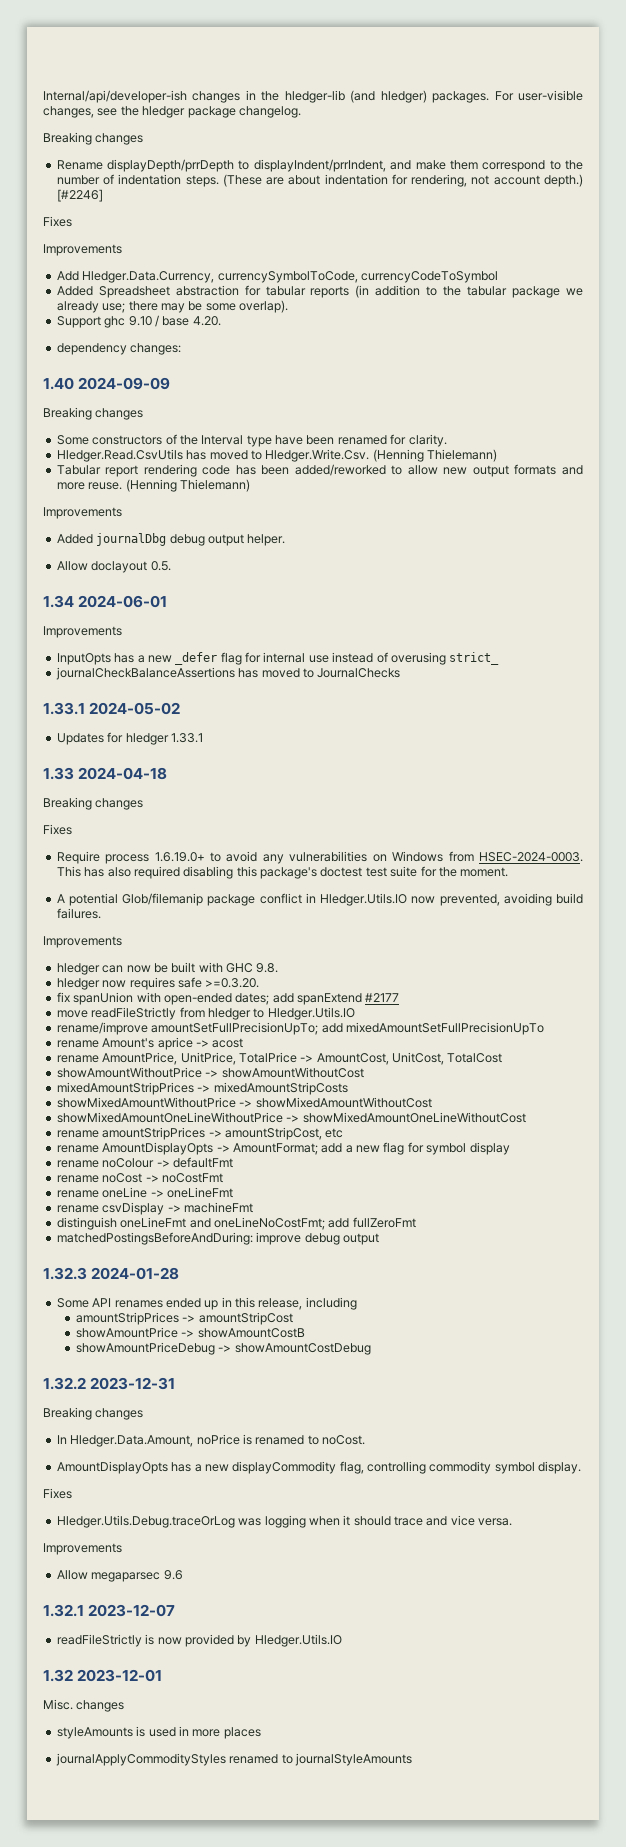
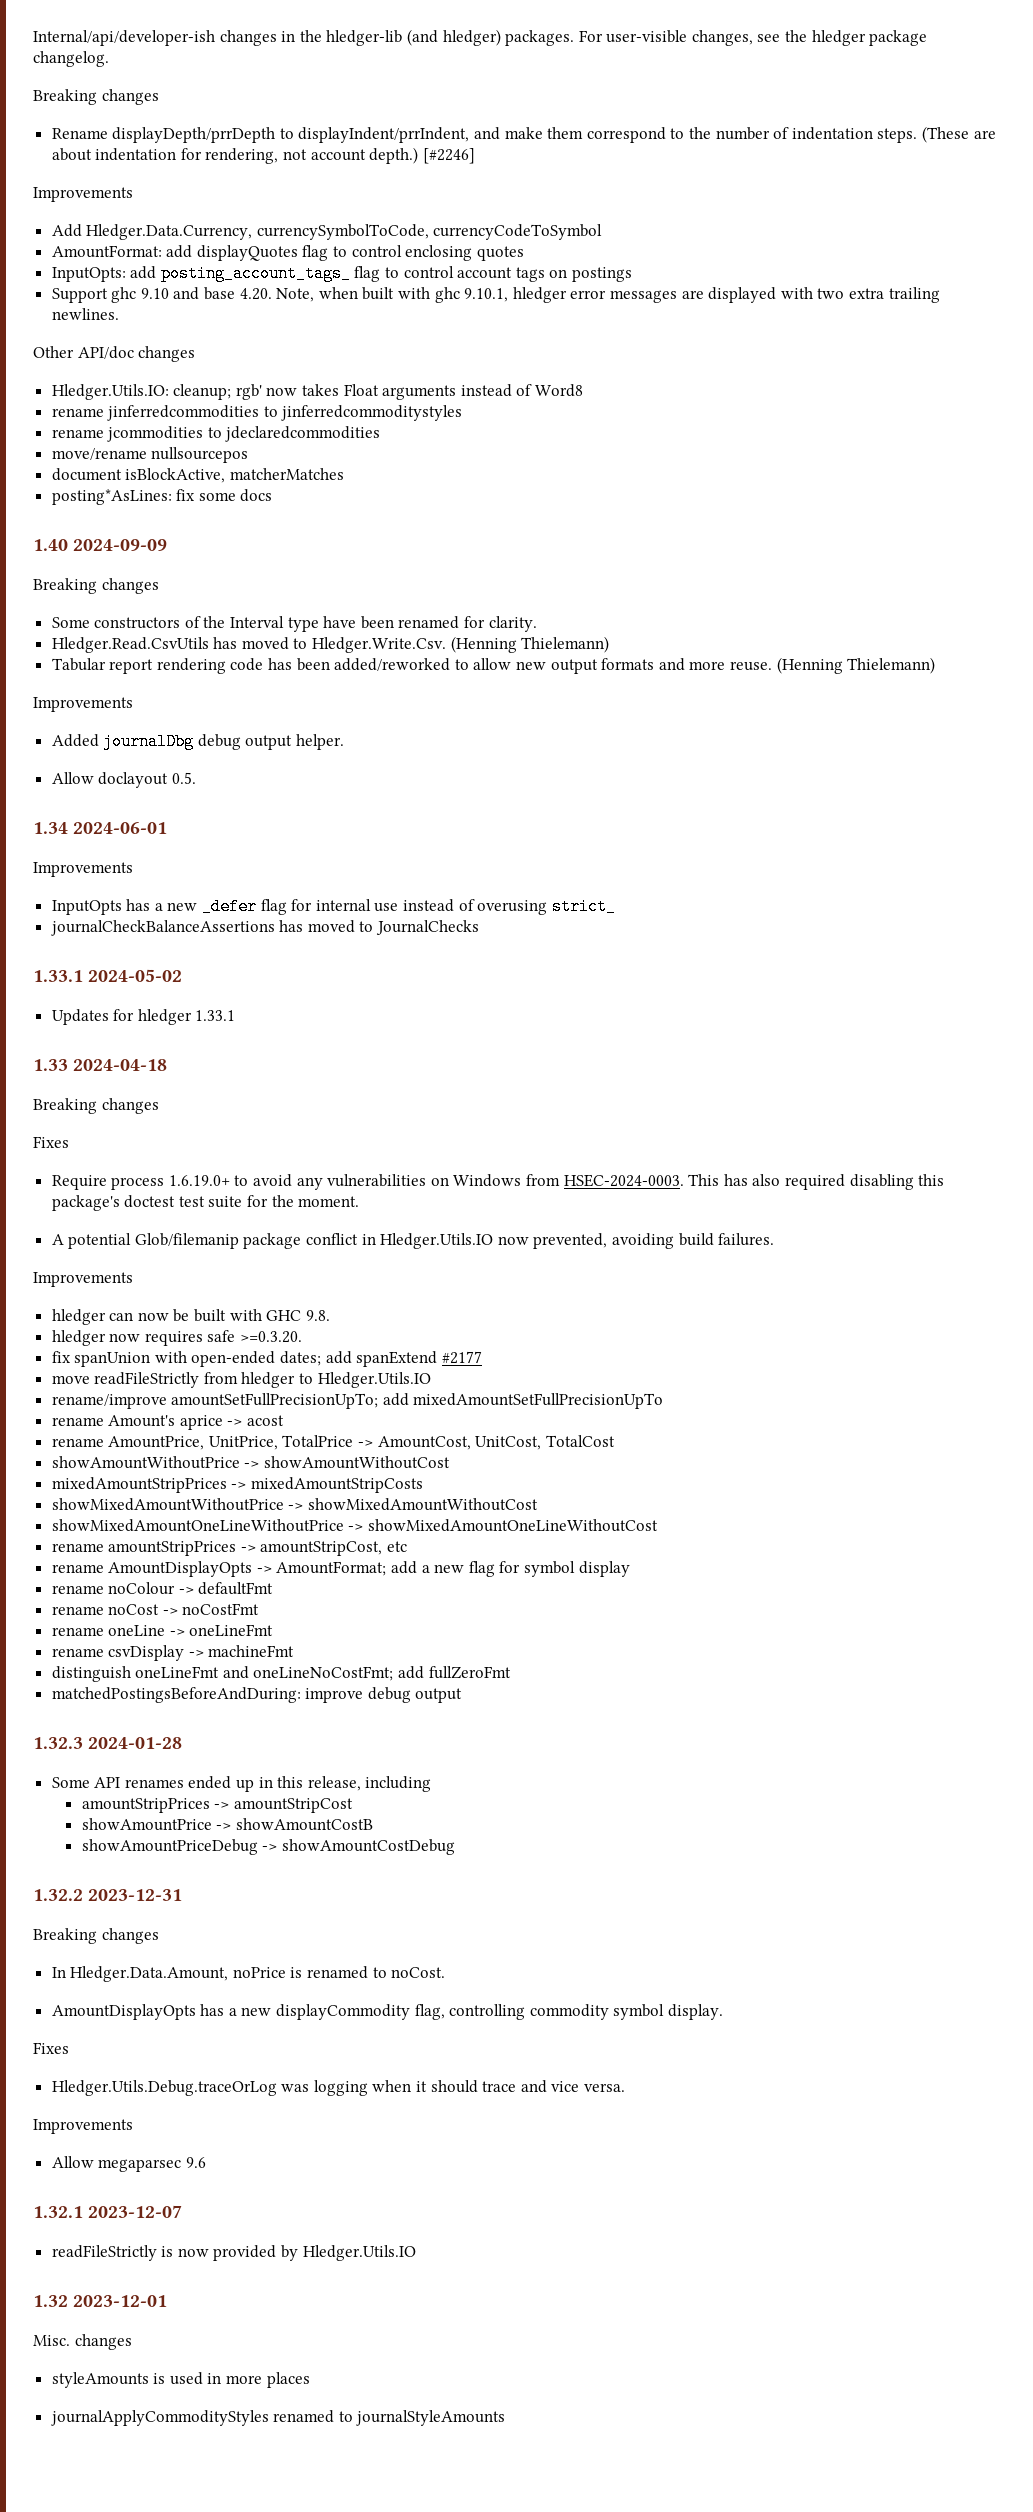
  [#2246]
- Fixes
- Added Spreadsheet abstraction for tabular reports (in addition to the tabular package we already use; there may be some overlap).
+ AmountFormat: add displayQuotes flag to control enclosing quotes
+ InputOpts: add posting_account_tags_ flag to control account tags on postings
- Support ghc 9.10 / base 4.20.
- dependency changes:
+ Support ghc 9.10 and base 4.20. Note, when built with ghc 9.10.1, hledger error messages are displayed with two extra trailing newlines.
+ Other API/doc changes
+ Hledger.Utils.IO: cleanup; rgb' now takes Float arguments instead of Word8
+ rename jinferredcommodities to jinferredcommoditystyles
+ rename jcommodities to jdeclaredcommodities
+ move/rename nullsourcepos
+ document isBlockActive, matcherMatches
+ posting*AsLines: fix some docs

